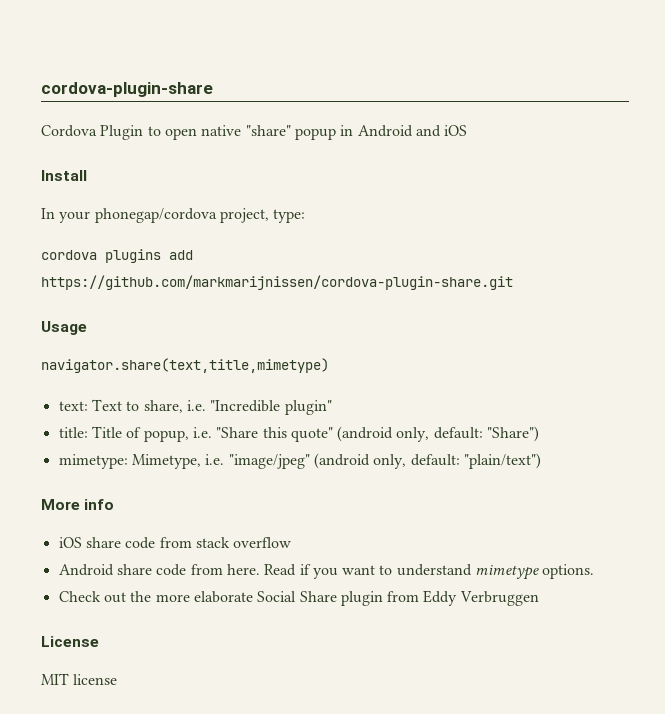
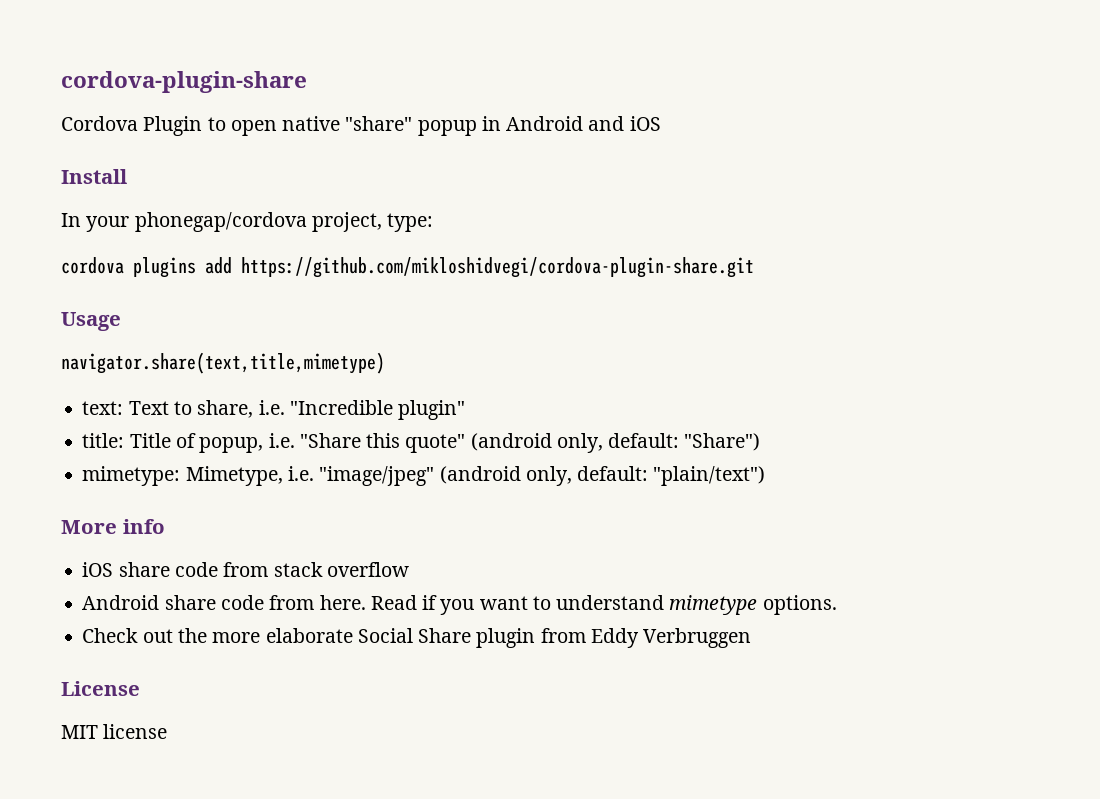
- cordova plugins add https://github.com/markmarijnissen/cordova-plugin-share.git
+ cordova plugins add https://github.com/mikloshidvegi/cordova-plugin-share.git

